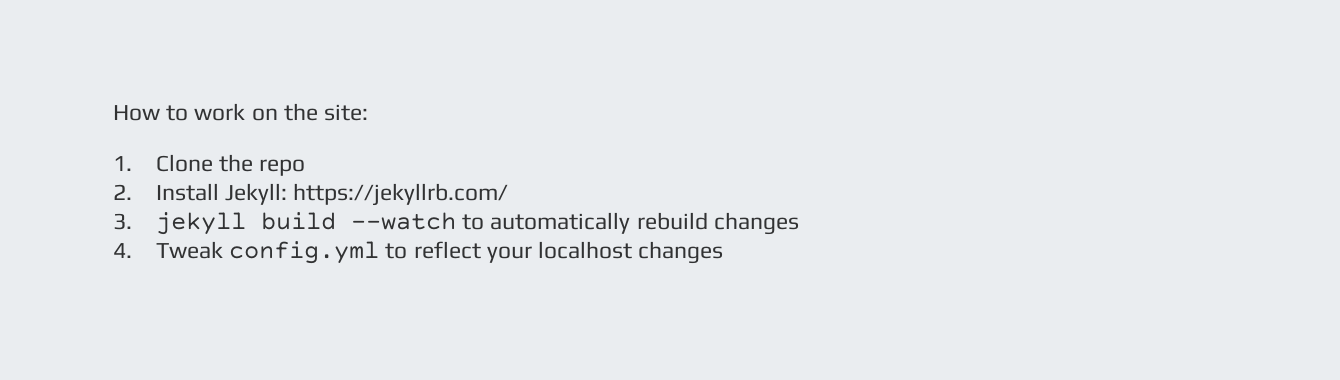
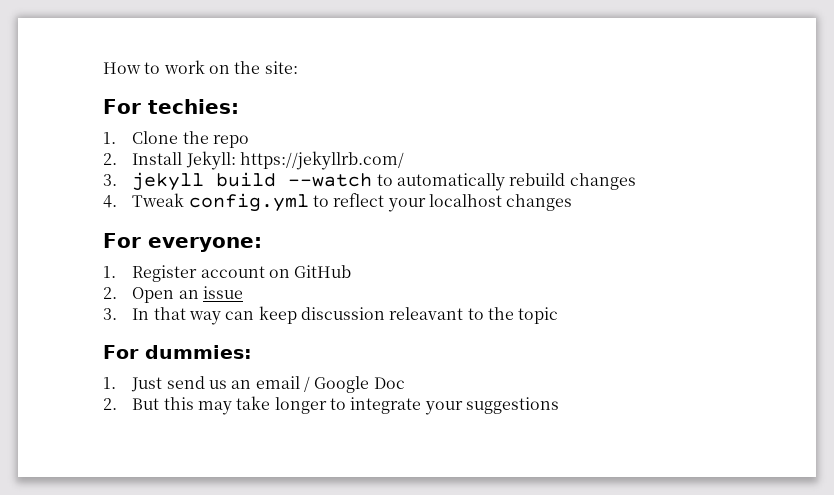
+ For techies:
+ For everyone:
+ 1. Register account on GitHub
+ 2. Open an issue
+ 3. In that way can keep discussion releavant to the topic
+ For dummies:
+ 1. Just send us an email / Google Doc
+ 2. But this may take longer to integrate your suggestions

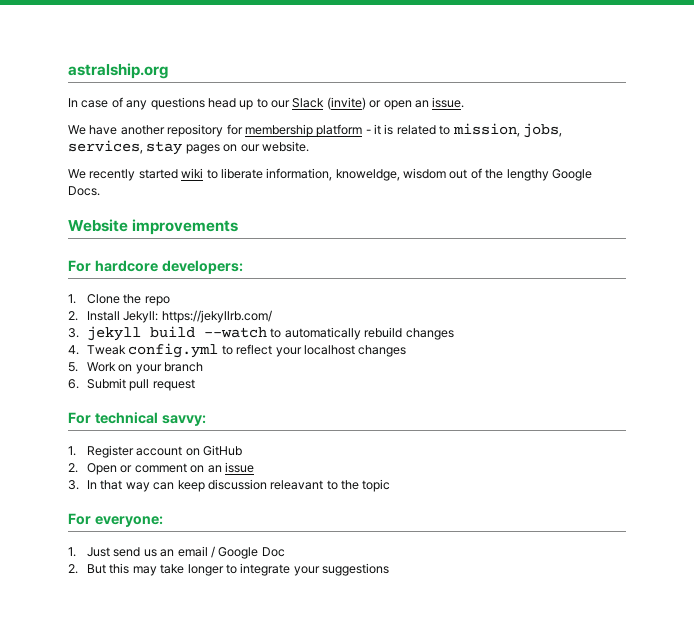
- How to work on the site:
- For techies:
+ astralship.org
+ In case of any questions head up to our Slack (invite) or open an issue.
+ We have another repository for membership platform - it is related to mission, jobs, services, stay pages on our website.
+ We recently started wiki to liberate information, knoweldge, wisdom out of the lengthy Google Docs.
+ Website improvements
+ For hardcore developers:
- For everyone:
+ 5. Work on your branch
+ 6. Submit pull request
+ For technical savvy:
- 2. Open an issue
+ 2. Open or comment on an issue
- For dummies:
+ For everyone:

